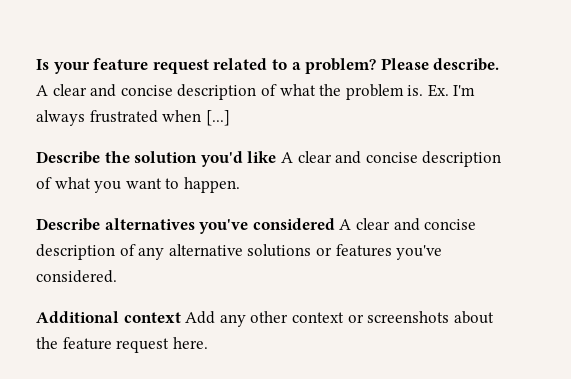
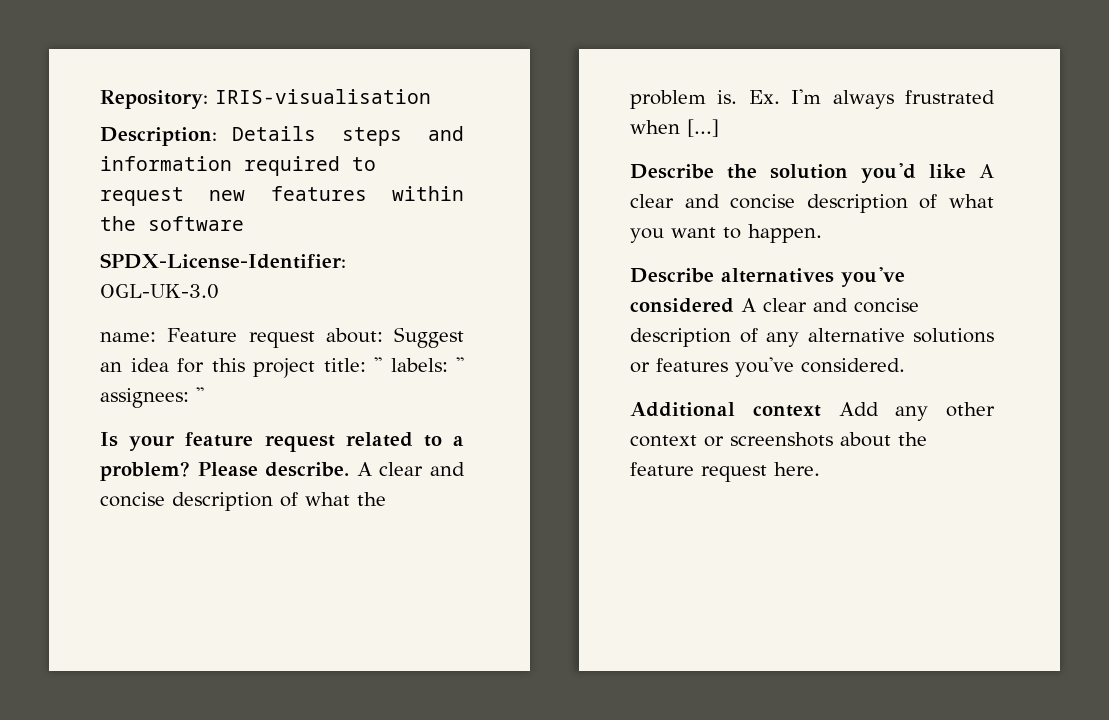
+ Repository: IRIS-visualisation
+ Description: Details steps and information required to request new features within the software
+ SPDX-License-Identifier: OGL-UK-3.0
+ name: Feature request about: Suggest an idea for this project title: '' labels: '' assignees: ''

